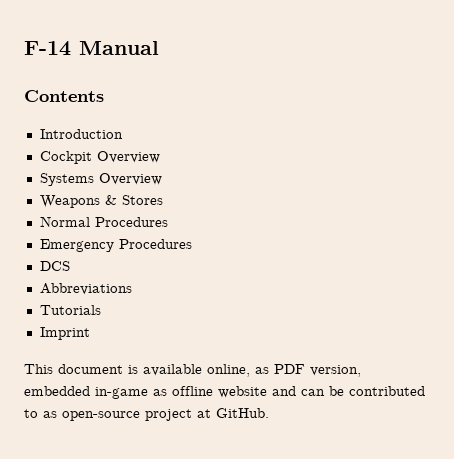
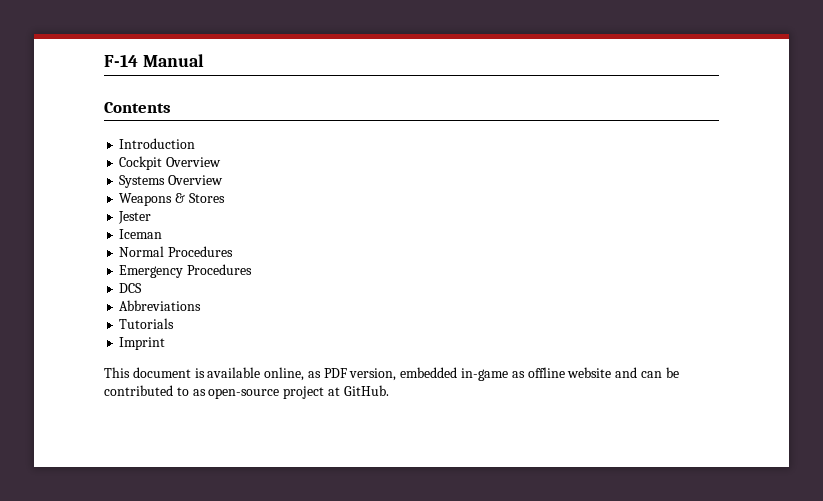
+ Jester
+ Iceman

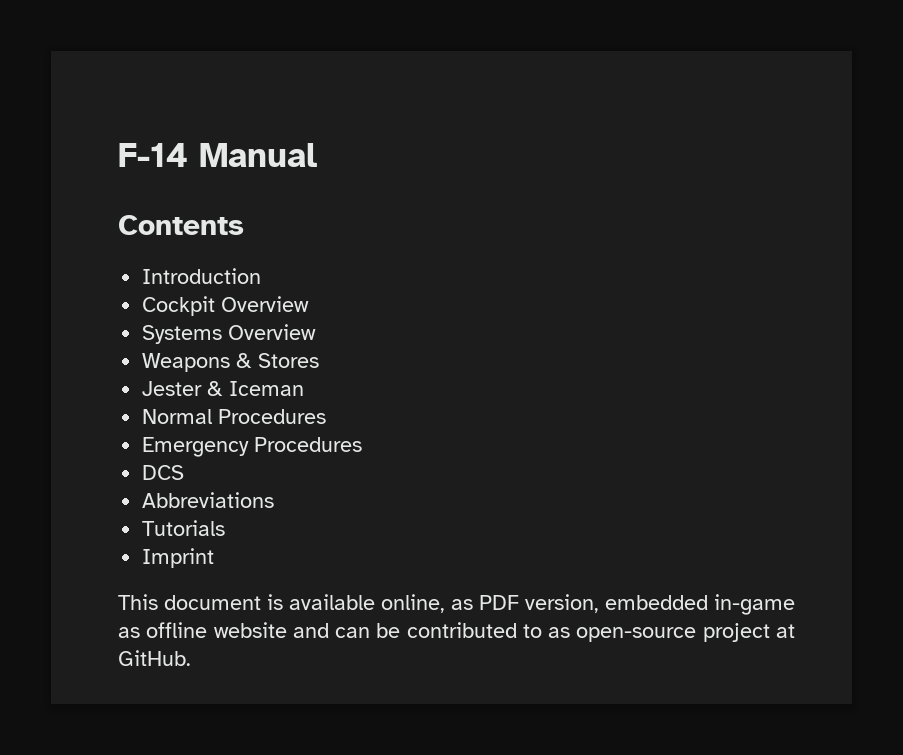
- Jester
- Iceman
+ Jester & Iceman

